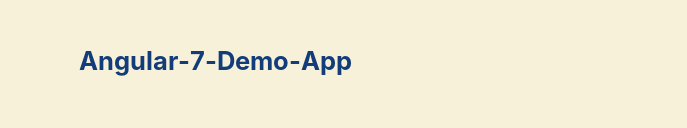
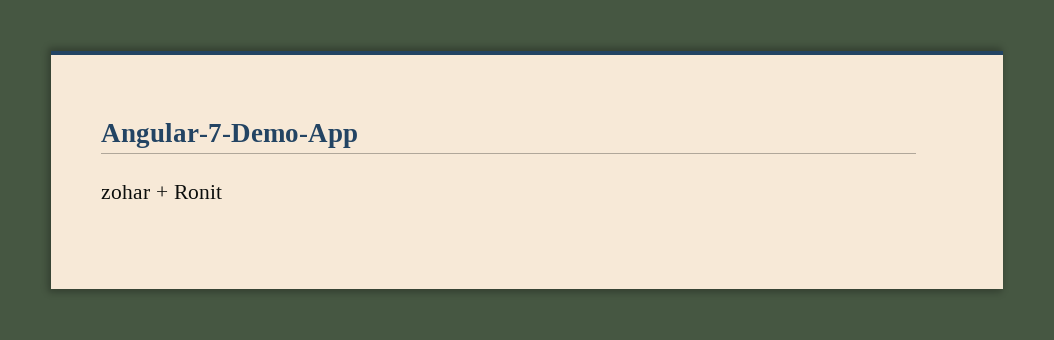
+ zohar + Ronit

